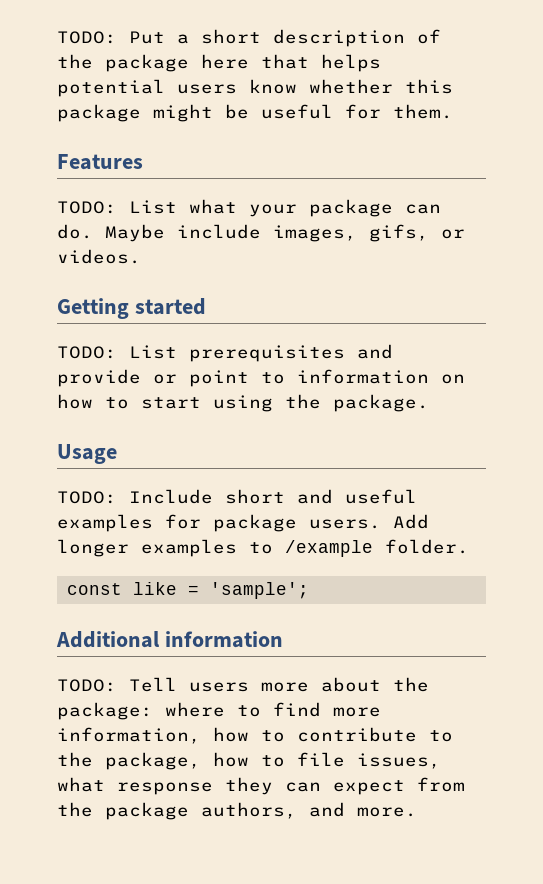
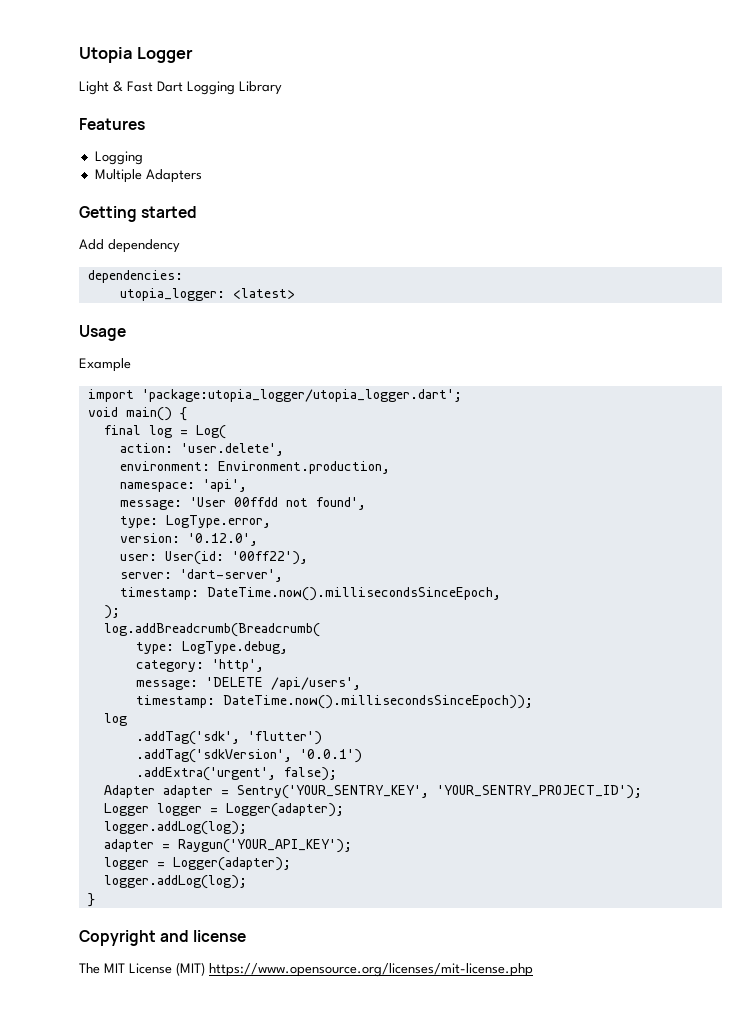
- TODO: Put a short description of the package here that helps potential users know whether this package might be useful for them.
+ Utopia Logger
+ Light & Fast Dart Logging Library
  Features
- TODO: List what your package can do. Maybe include images, gifs, or videos.
+ Logging
+ Multiple Adapters
  Getting started
- TODO: List prerequisites and provide or point to information on how to start using the package.
+ Add dependency
+ dependencies:
+ utopia_logger: <latest>
  Usage
- TODO: Include short and useful examples for package users. Add longer examples to /example folder.
- const like = 'sample';
- Additional information
- TODO: Tell users more about the package: where to find more information, how to contribute to the package, how to file issues, what response they can expect from the package authors, and more.
+ Example
+ import 'package:utopia_logger/utopia_logger.dart';
+ void main() {
+ final log = Log(
+ action: 'user.delete',
+ environment: Environment.production,
+ namespace: 'api',
+ message: 'User 00ffdd not found',
+ type: LogType.error,
+ version: '0.12.0',
+ user: User(id: '00ff22'),
+ server: 'dart-server',
+ timestamp: DateTime.now().millisecondsSinceEpoch,
+ );
+ log.addBreadcrumb(Breadcrumb(
+ type: LogType.debug,
+ category: 'http',
+ message: 'DELETE /api/users',
+ timestamp: DateTime.now().millisecondsSinceEpoch));
+ log
+ .addTag('sdk', 'flutter')
+ .addTag('sdkVersion', '0.0.1')
+ .addExtra('urgent', false);
+ Adapter adapter = Sentry('YOUR_SENTRY_KEY', 'YOUR_SENTRY_PROJECT_ID');
+ Logger logger = Logger(adapter);
+ logger.addLog(log);
+ adapter = Raygun('YOUR_API_KEY');
+ logger = Logger(adapter);
+ logger.addLog(log);
+ }
+ Copyright and license
+ The MIT License (MIT) https://www.opensource.org/licenses/mit-license.php

